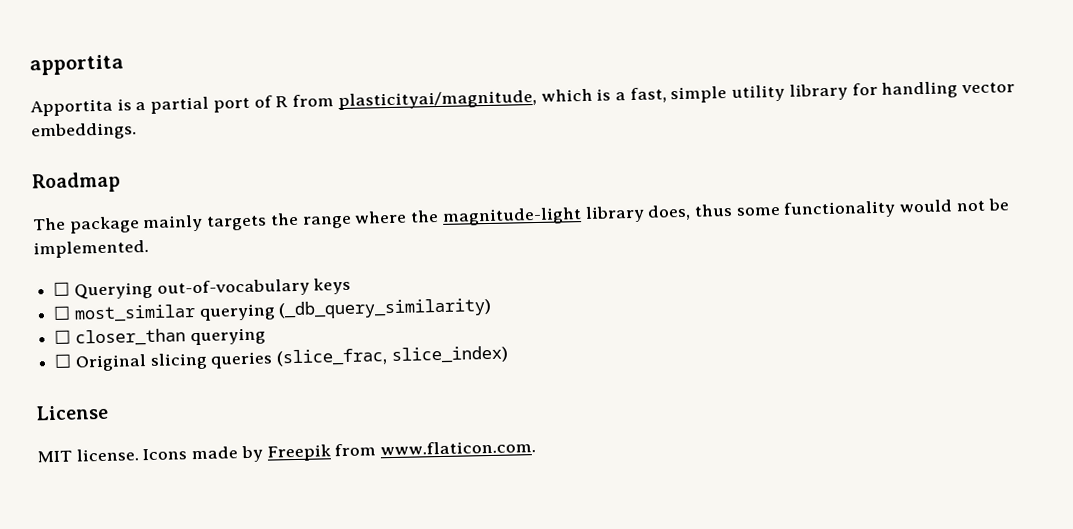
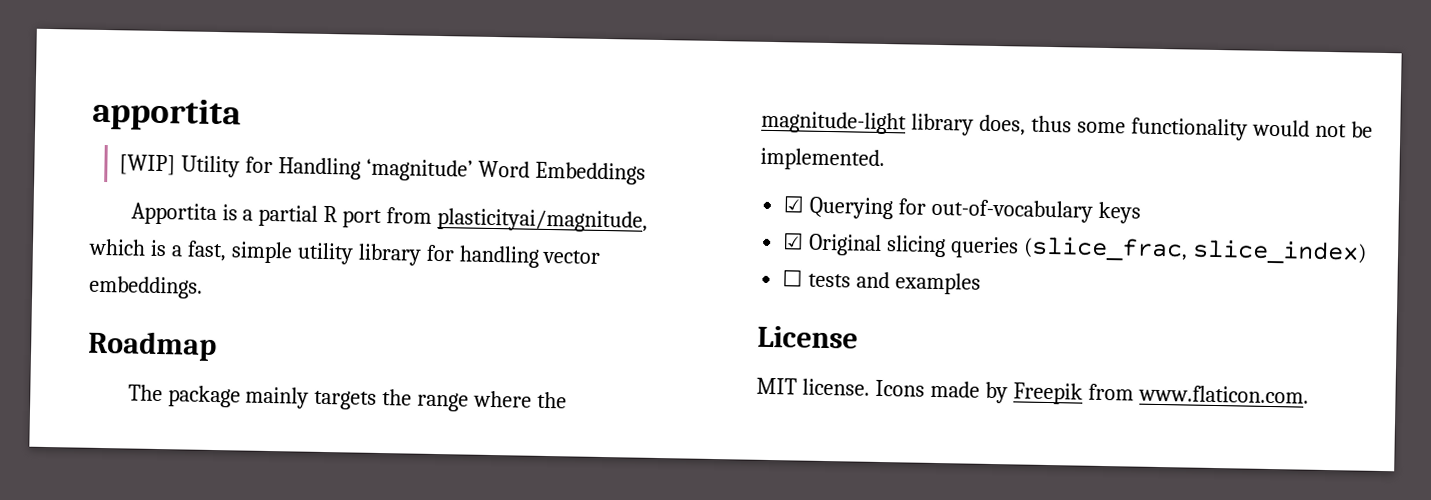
+ [WIP] Utility for Handling ‘magnitude’ Word Embeddings
- Apportita is a partial port of R from plasticityai/magnitude, which is a fast, simple utility library for handling vector embeddings.
+ Apportita is a partial R port from plasticityai/magnitude, which is a fast, simple utility library for handling vector embeddings.
- ☐ Querying out-of-vocabulary keys
+ ☑ Querying for out-of-vocabulary keys
- ☐ most_similar querying (_db_query_similarity)
- ☐ closer_than querying
- ☐ Original slicing queries (slice_frac, slice_index)
+ ☑ Original slicing queries (slice_frac, slice_index)
+ ☐ tests and examples

